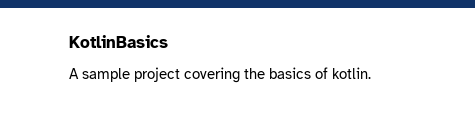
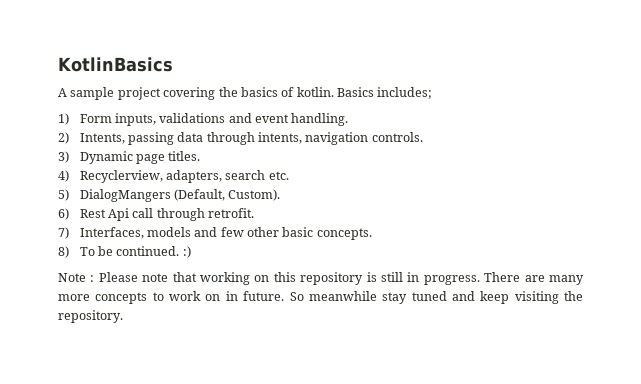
+ Basics includes;
+ 1) Form inputs, validations and event handling.
+ 2) Intents, passing data through intents, navigation controls.
+ 3) Dynamic page titles.
+ 4) Recyclerview, adapters, search etc.
+ 5) DialogMangers (Default, Custom).
+ 6) Rest Api call through retrofit.
+ 7) Interfaces, models and few other basic concepts.
+ 8) To be continued. :)
+ Note : Please note that working on this repository is still in progress. There are many more concepts to work on in future. So meanwhile stay tuned and keep visiting the repository.

